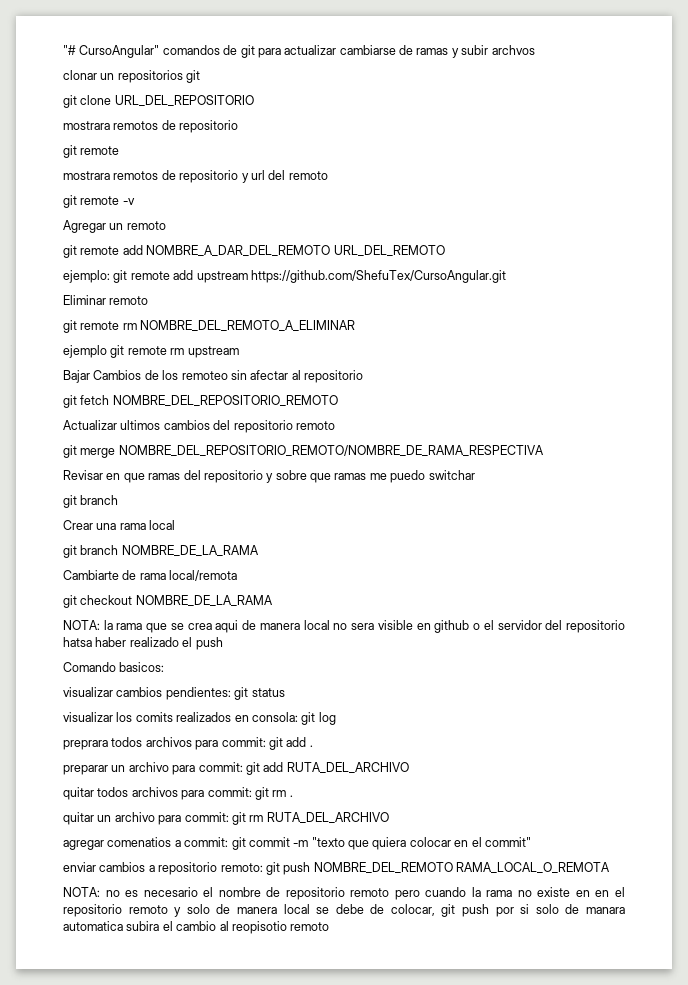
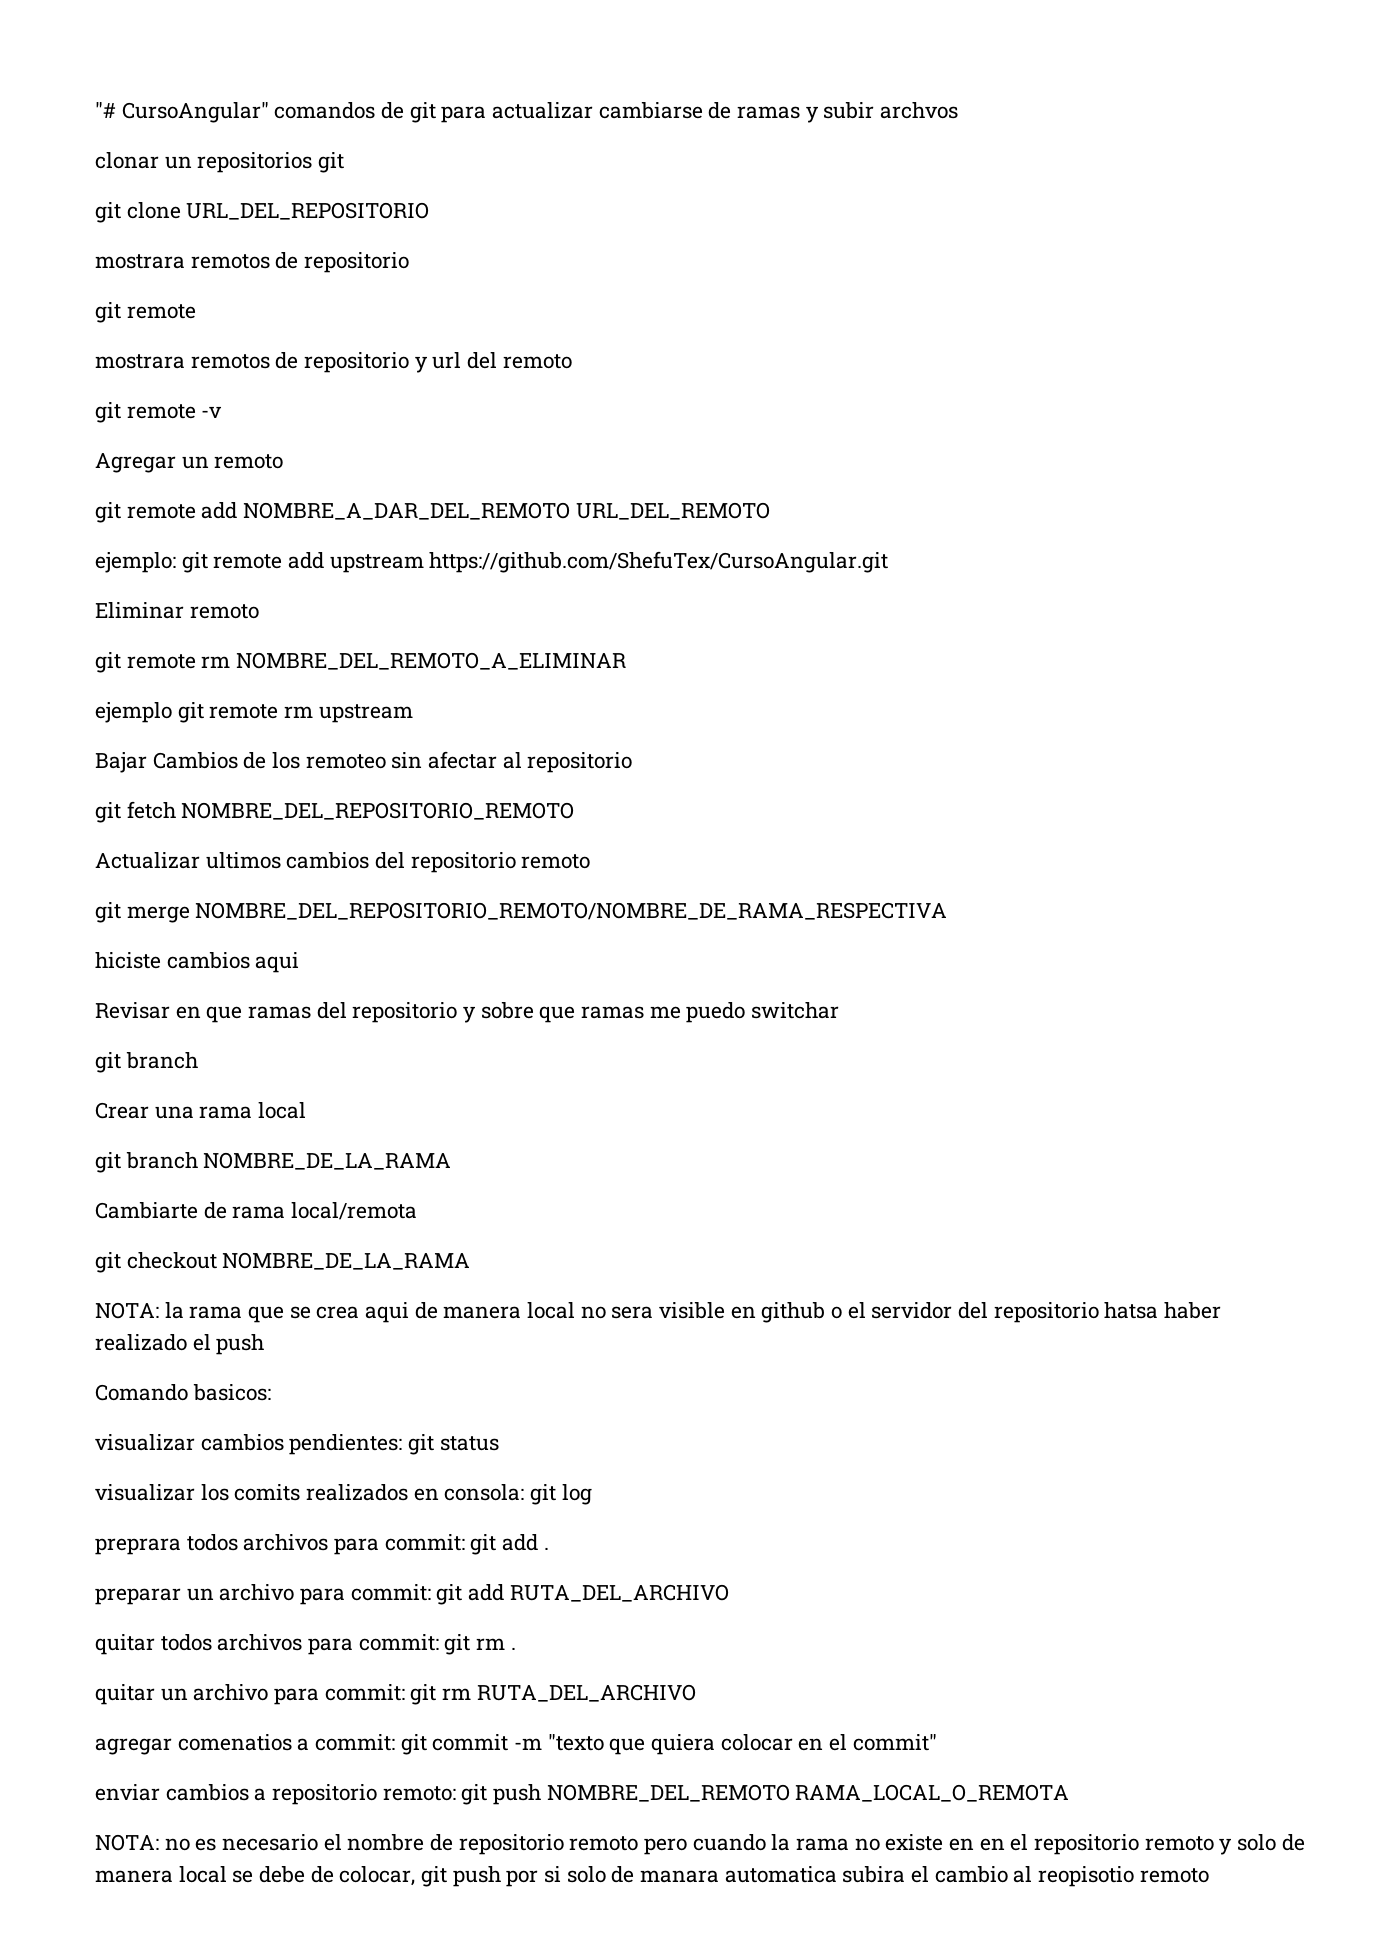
+ hiciste cambios aqui

